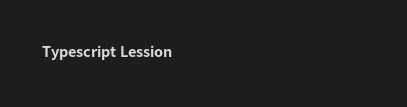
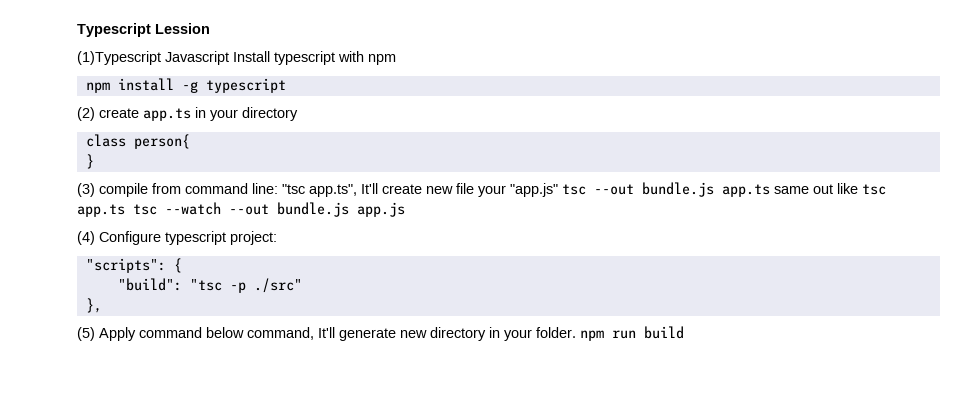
+ (1)Typescript Javascript Install typescript with npm
+ npm install -g typescript
+ (2) create app.ts in your directory
+ class person{
+ }
+ (3) compile from command line: "tsc app.ts", It'll create new file your "app.js" tsc --out bundle.js app.ts same out like tsc app.ts tsc --watch --out bundle.js app.js
+ (4) Configure typescript project:
+ "scripts": {
+ "build": "tsc -p ./src"
+ },
+ (5) Apply command below command, It'll generate new directory in your folder. npm run build

